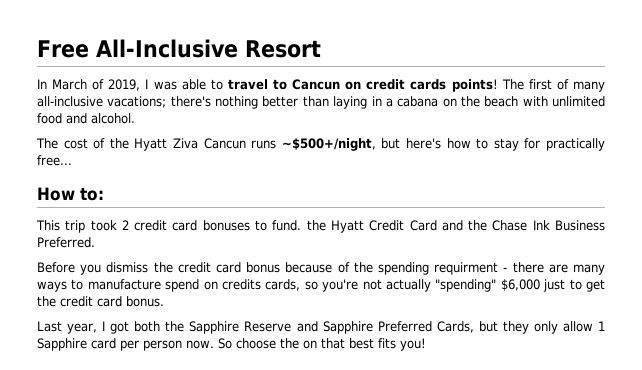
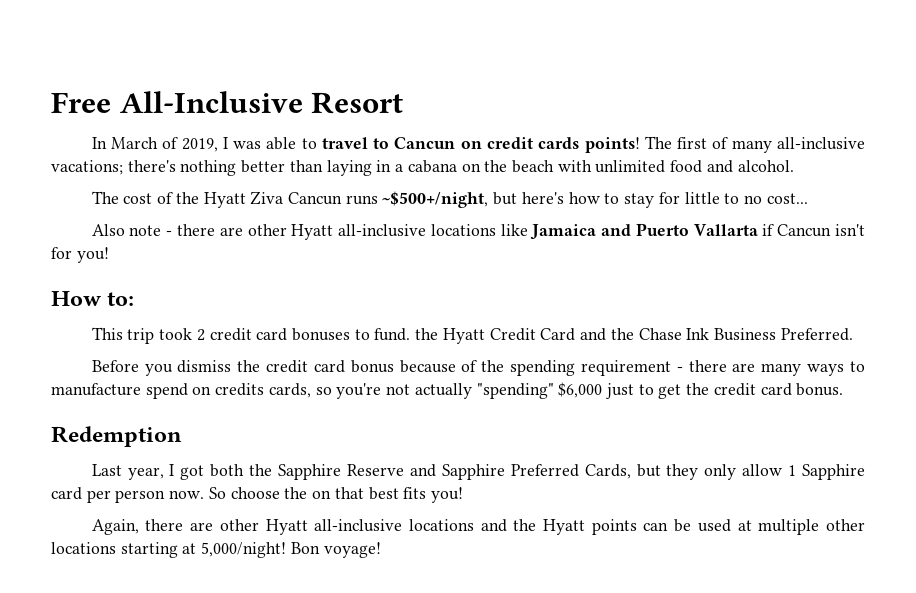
- The cost of the Hyatt Ziva Cancun runs ~$500+/night, but here's how to stay for practically free...
+ The cost of the Hyatt Ziva Cancun runs ~$500+/night, but here's how to stay for little to no cost...
+ Also note - there are other Hyatt all-inclusive locations like Jamaica and Puerto Vallarta if Cancun isn't for you!
- Before you dismiss the credit card bonus because of the spending requirment - there are many ways to manufacture spend on credits cards, so you're not actually "spending" $6,000 just to get the credit card bonus.
+ Before you dismiss the credit card bonus because of the spending requirement - there are many ways to manufacture spend on credits cards, so you're not actually "spending" $6,000 just to get the credit card bonus.
+ Redemption
+ Again, there are other Hyatt all-inclusive locations and the Hyatt points can be used at multiple other locations starting at 5,000/night! Bon voyage!

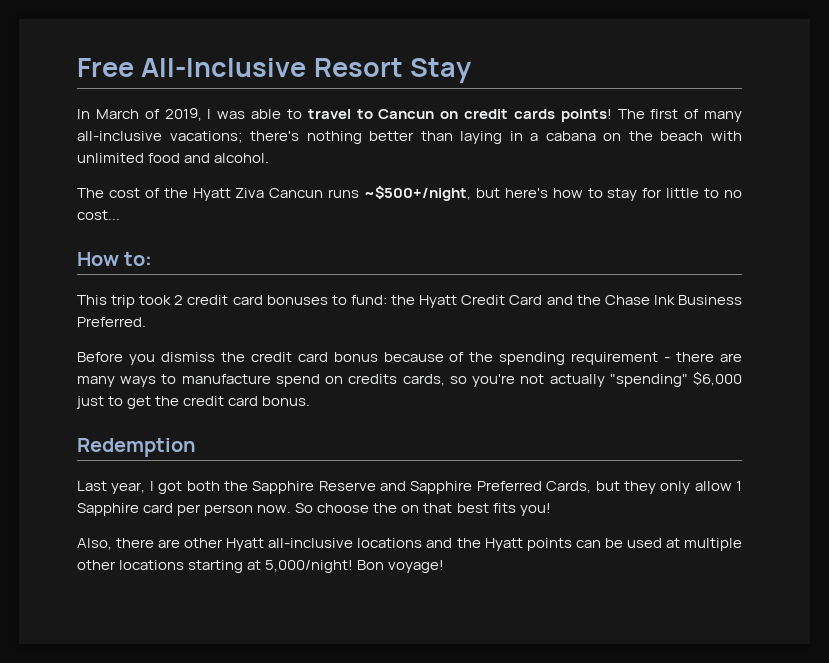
- Free All-Inclusive Resort
+ Free All-Inclusive Resort Stay
- Also note - there are other Hyatt all-inclusive locations like Jamaica and Puerto Vallarta if Cancun isn't for you!
- This trip took 2 credit card bonuses to fund. the Hyatt Credit Card and the Chase Ink Business Preferred.
+ This trip took 2 credit card bonuses to fund: the Hyatt Credit Card and the Chase Ink Business Preferred.
- Again, there are other Hyatt all-inclusive locations and the Hyatt points can be used at multiple other locations starting at 5,000/night!
+ Also, there are other Hyatt all-inclusive locations and the Hyatt points can be used at multiple other locations starting at 5,000/night!

